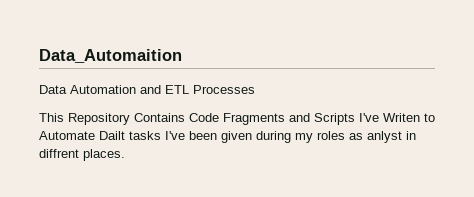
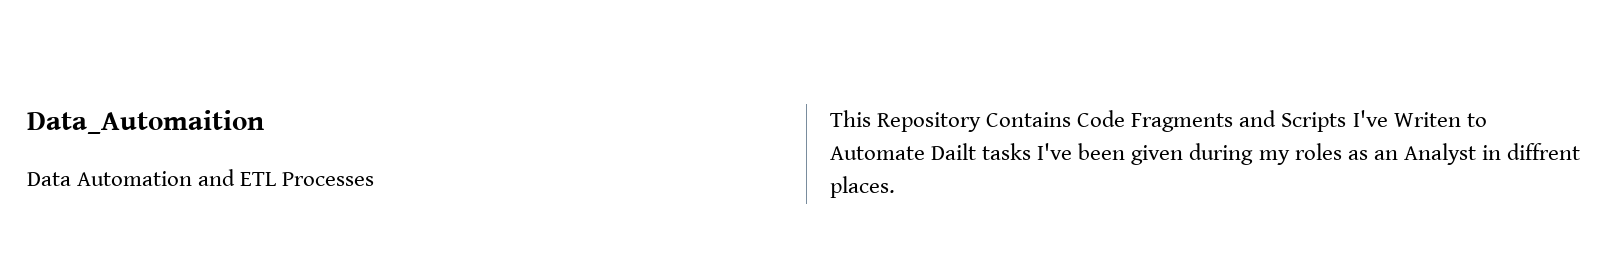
- This Repository Contains Code Fragments and Scripts I've Writen to Automate Dailt tasks I've been given during my roles as anlyst in diffrent places.
+ This Repository Contains Code Fragments and Scripts I've Writen to Automate Dailt tasks I've been given during my roles as an Analyst in diffrent places.

